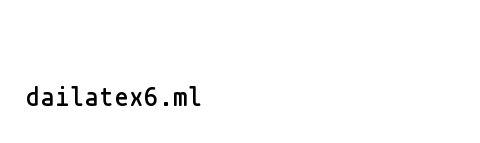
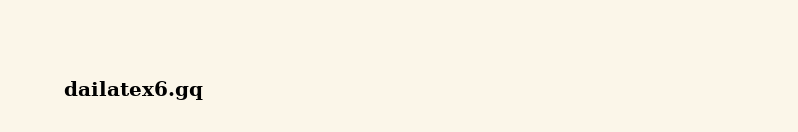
- dailatex6.ml
+ dailatex6.gq

